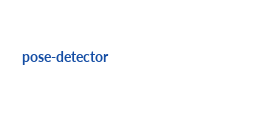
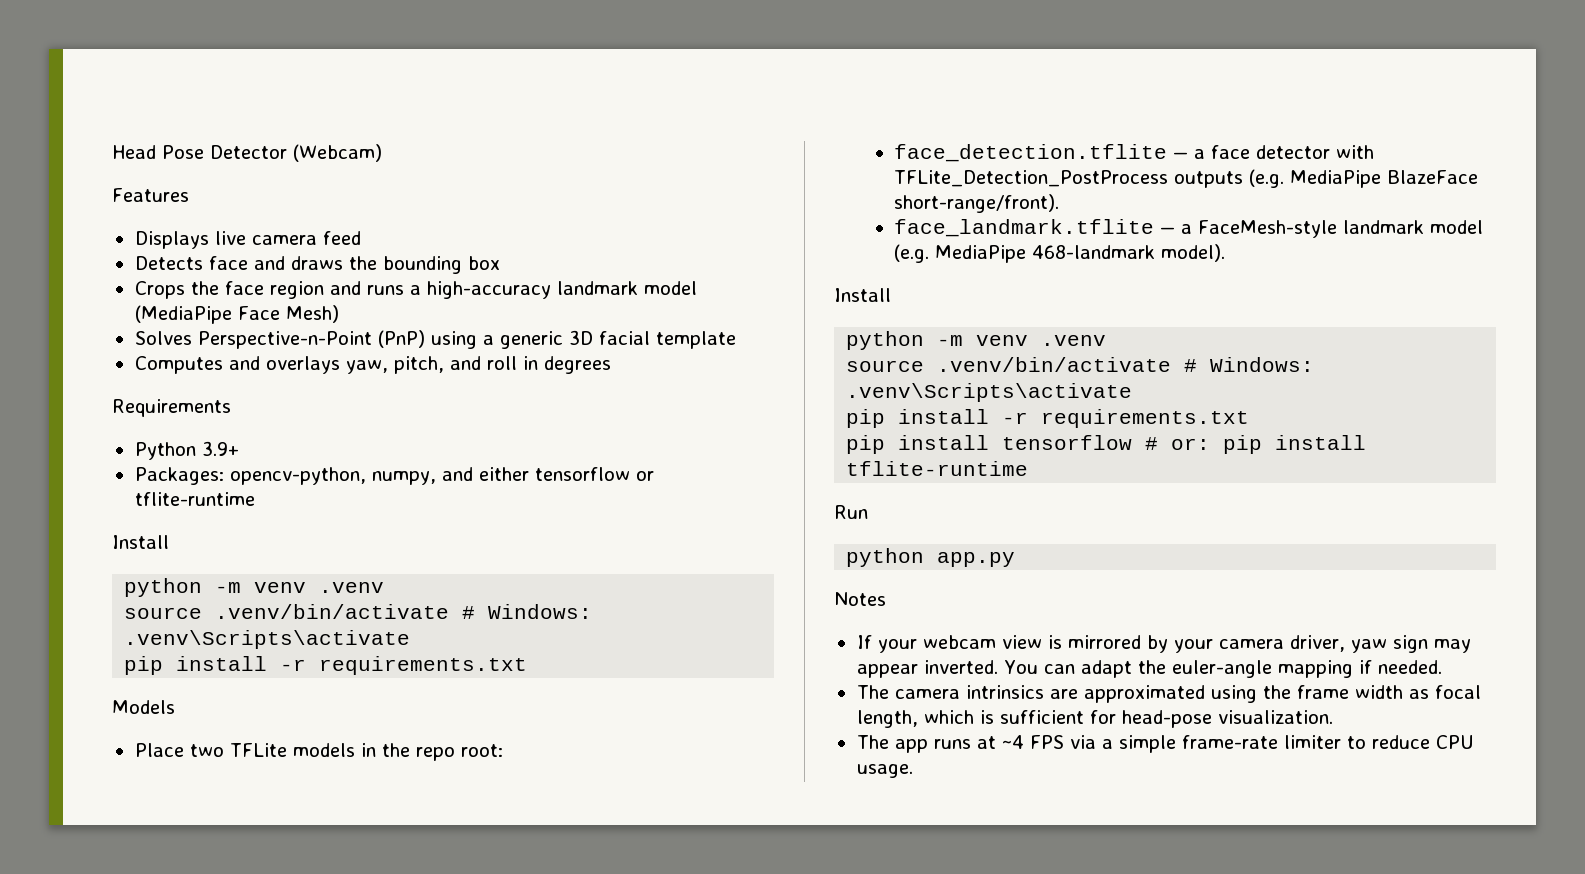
- pose-detector
+ Head Pose Detector (Webcam)
+ Features
+ Displays live camera feed
+ Detects face and draws the bounding box
+ Crops the face region and runs a high-accuracy landmark model (MediaPipe Face Mesh)
+ Solves Perspective-n-Point (PnP) using a generic 3D facial template
+ Computes and overlays yaw, pitch, and roll in degrees
+ Requirements
+ Python 3.9+
+ Packages: opencv-python, numpy, and either tensorflow or tflite-runtime
+ Install
+ python -m venv .venv
+ source .venv/bin/activate # Windows: .venv\Scripts\activate
+ pip install -r requirements.txt
+ Models
+ Place two TFLite models in the repo root:
+ face_detection.tflite — a face detector with TFLite_Detection_PostProcess outputs (e.g. MediaPipe BlazeFace short-range/front).
+ face_landmark.tflite — a FaceMesh-style landmark model (e.g. MediaPipe 468-landmark model).
+ Install
+ python -m venv .venv
+ source .venv/bin/activate # Windows: .venv\Scripts\activate
+ pip install -r requirements.txt
+ pip install tensorflow # or: pip install tflite-runtime
+ Run
+ python app.py
+ Notes
+ If your webcam view is mirrored by your camera driver, yaw sign may appear inverted. You can adapt the euler-angle mapping if needed.
+ The camera intrinsics are approximated using the frame width as focal length, which is sufficient for head-pose visualization.
+ The app runs at ~4 FPS via a simple frame-rate limiter to reduce CPU usage.

